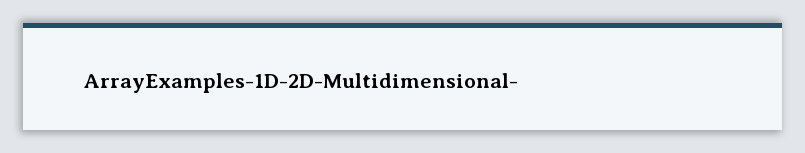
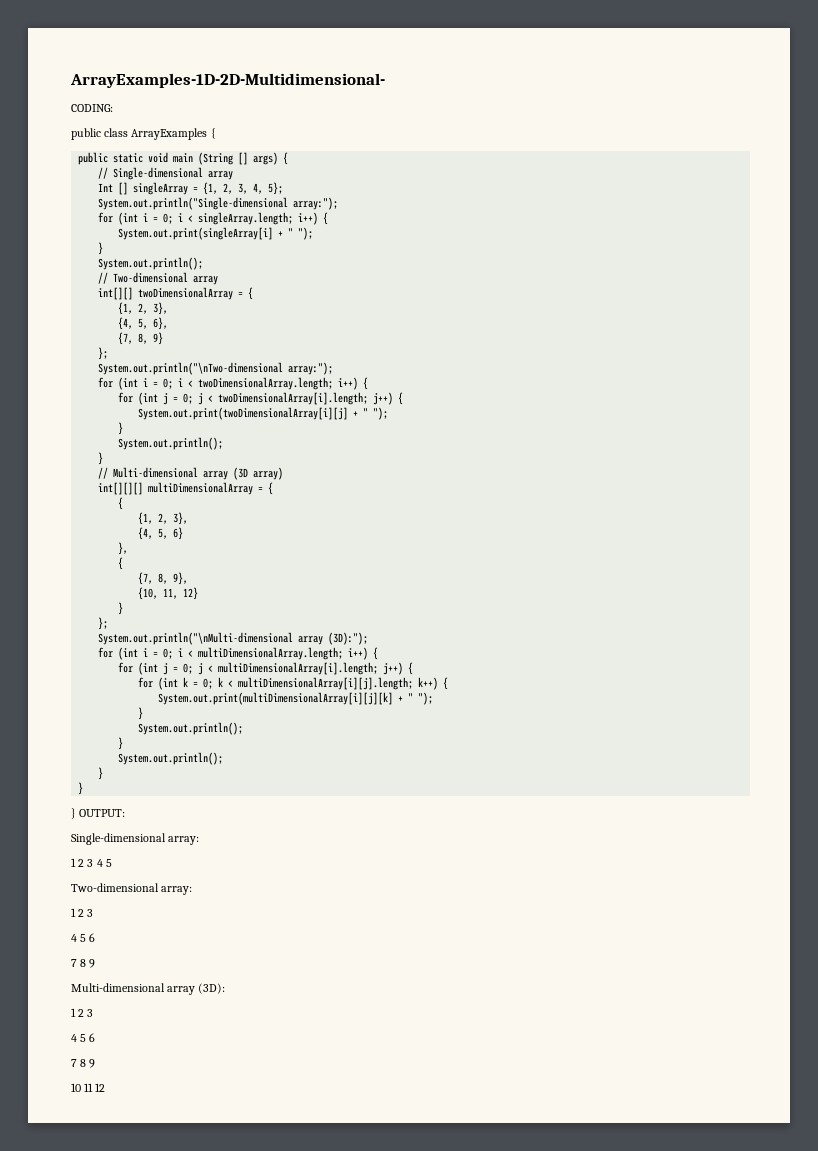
+ CODING:
+ public class ArrayExamples {
+ public static void main (String [] args) {
+ // Single-dimensional array
+ Int [] singleArray = {1, 2, 3, 4, 5};
+ System.out.println("Single-dimensional array:");
+ for (int i = 0; i < singleArray.length; i++) {
+ System.out.print(singleArray[i] + " ");
+ }
+ System.out.println();
+ // Two-dimensional array
+ int[][] twoDimensionalArray = {
+ {1, 2, 3},
+ {4, 5, 6},
+ {7, 8, 9}
+ };
+ System.out.println("\nTwo-dimensional array:");
+ for (int i = 0; i < twoDimensionalArray.length; i++) {
+ for (int j = 0; j < twoDimensionalArray[i].length; j++) {
+ System.out.print(twoDimensionalArray[i][j] + " ");
+ }
+ System.out.println();
+ }
+ // Multi-dimensional array (3D array)
+ int[][][] multiDimensionalArray = {
+ {
+ {1, 2, 3},
+ {4, 5, 6}
+ },
+ {
+ {7, 8, 9},
+ {10, 11, 12}
+ }
+ };
+ System.out.println("\nMulti-dimensional array (3D):");
+ for (int i = 0; i < multiDimensionalArray.length; i++) {
+ for (int j = 0; j < multiDimensionalArray[i].length; j++) {
+ for (int k = 0; k < multiDimensionalArray[i][j].length; k++) {
+ System.out.print(multiDimensionalArray[i][j][k] + " ");
+ }
+ System.out.println();
+ }
+ System.out.println();
+ }
+ }
+ } OUTPUT:
+ Single-dimensional array:
+ 1 2 3 4 5
+ Two-dimensional array:
+ 1 2 3
+ 4 5 6
+ 7 8 9
+ Multi-dimensional array (3D):
+ 1 2 3
+ 4 5 6
+ 7 8 9
+ 10 11 12

